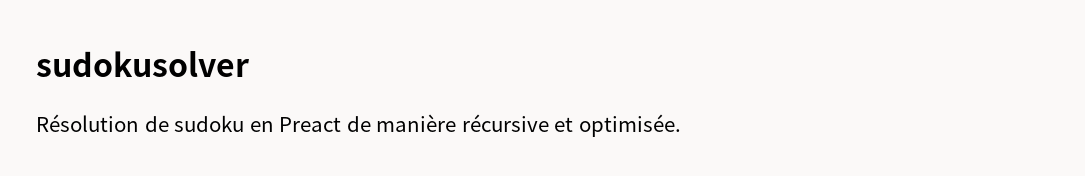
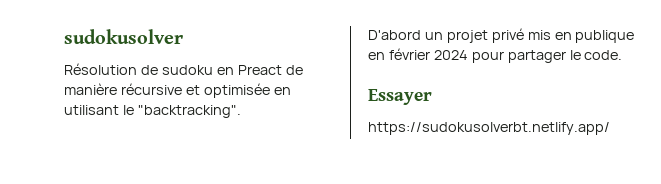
- Résolution de sudoku en Preact de manière récursive et optimisée.
+ Résolution de sudoku en Preact de manière récursive et optimisée en utilisant le "backtracking".
+ D'abord un projet privé mis en publique en février 2024 pour partager le code.
+ Essayer
+ https://sudokusolverbt.netlify.app/

